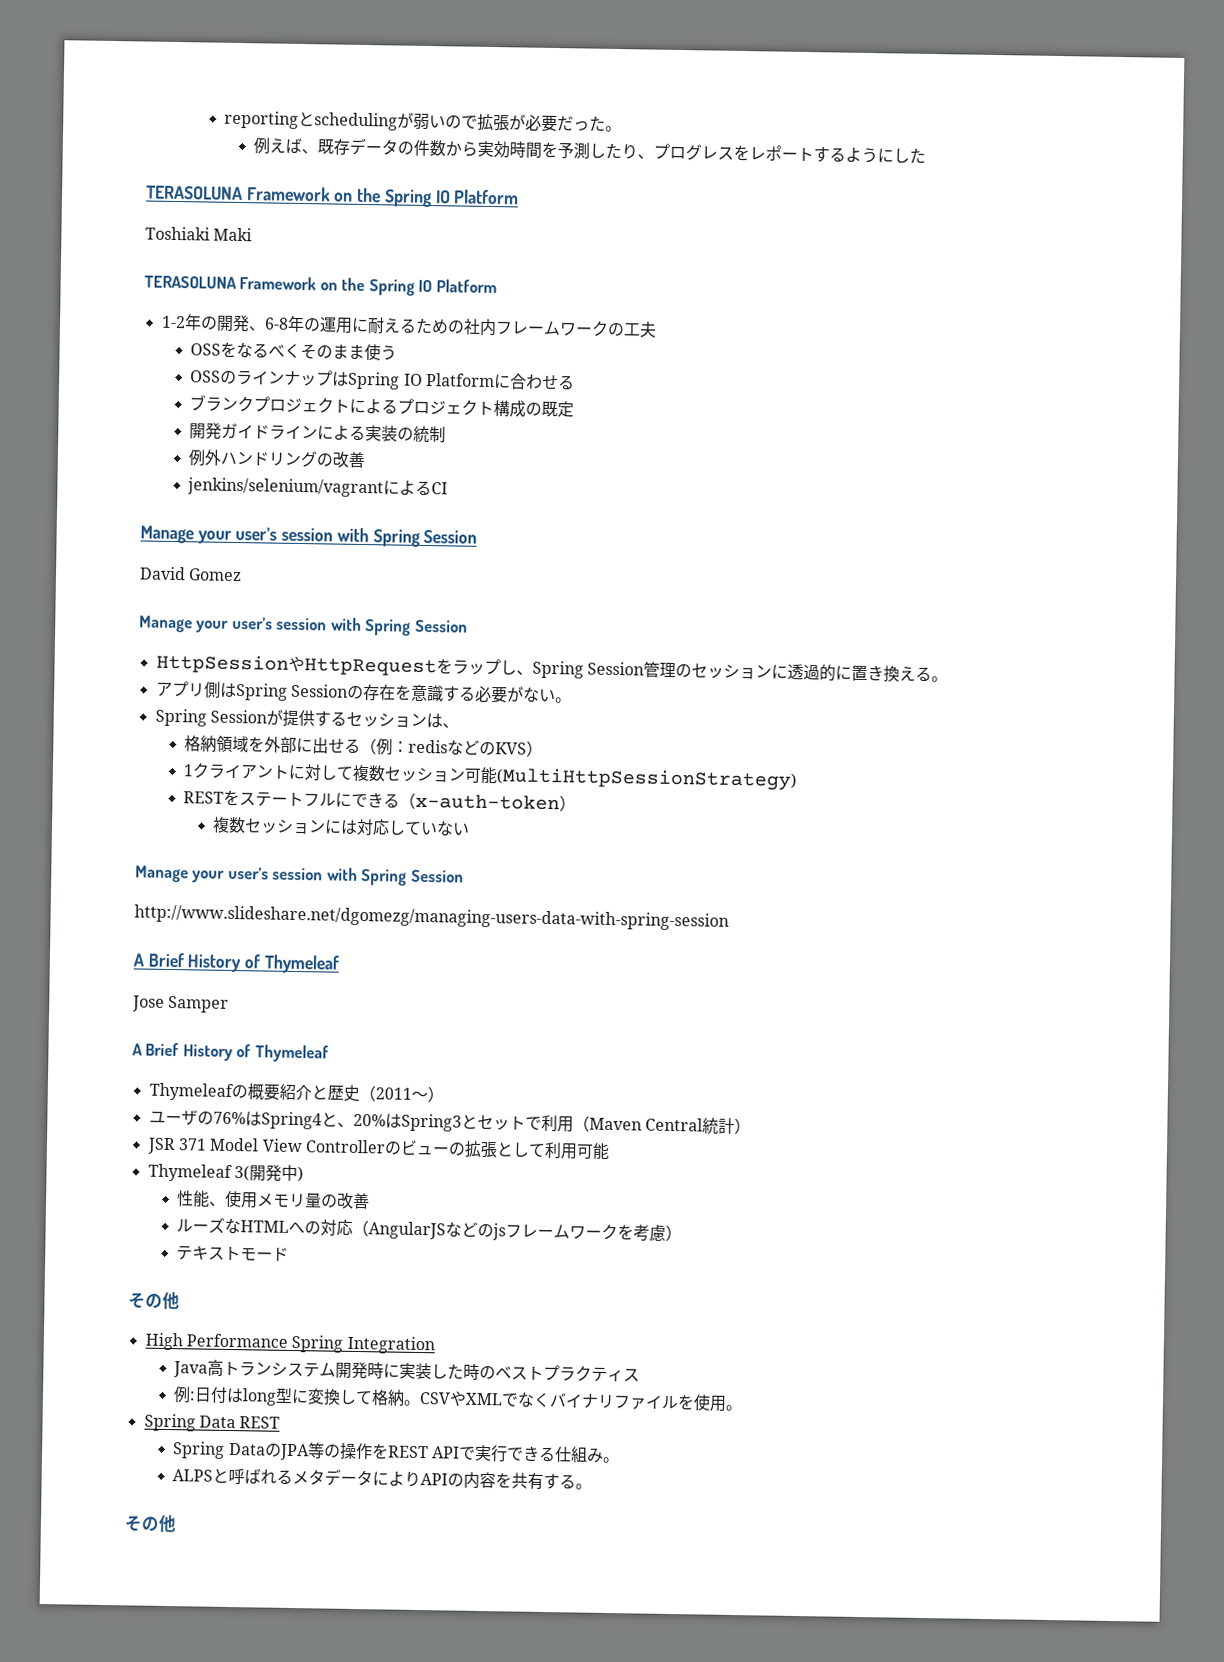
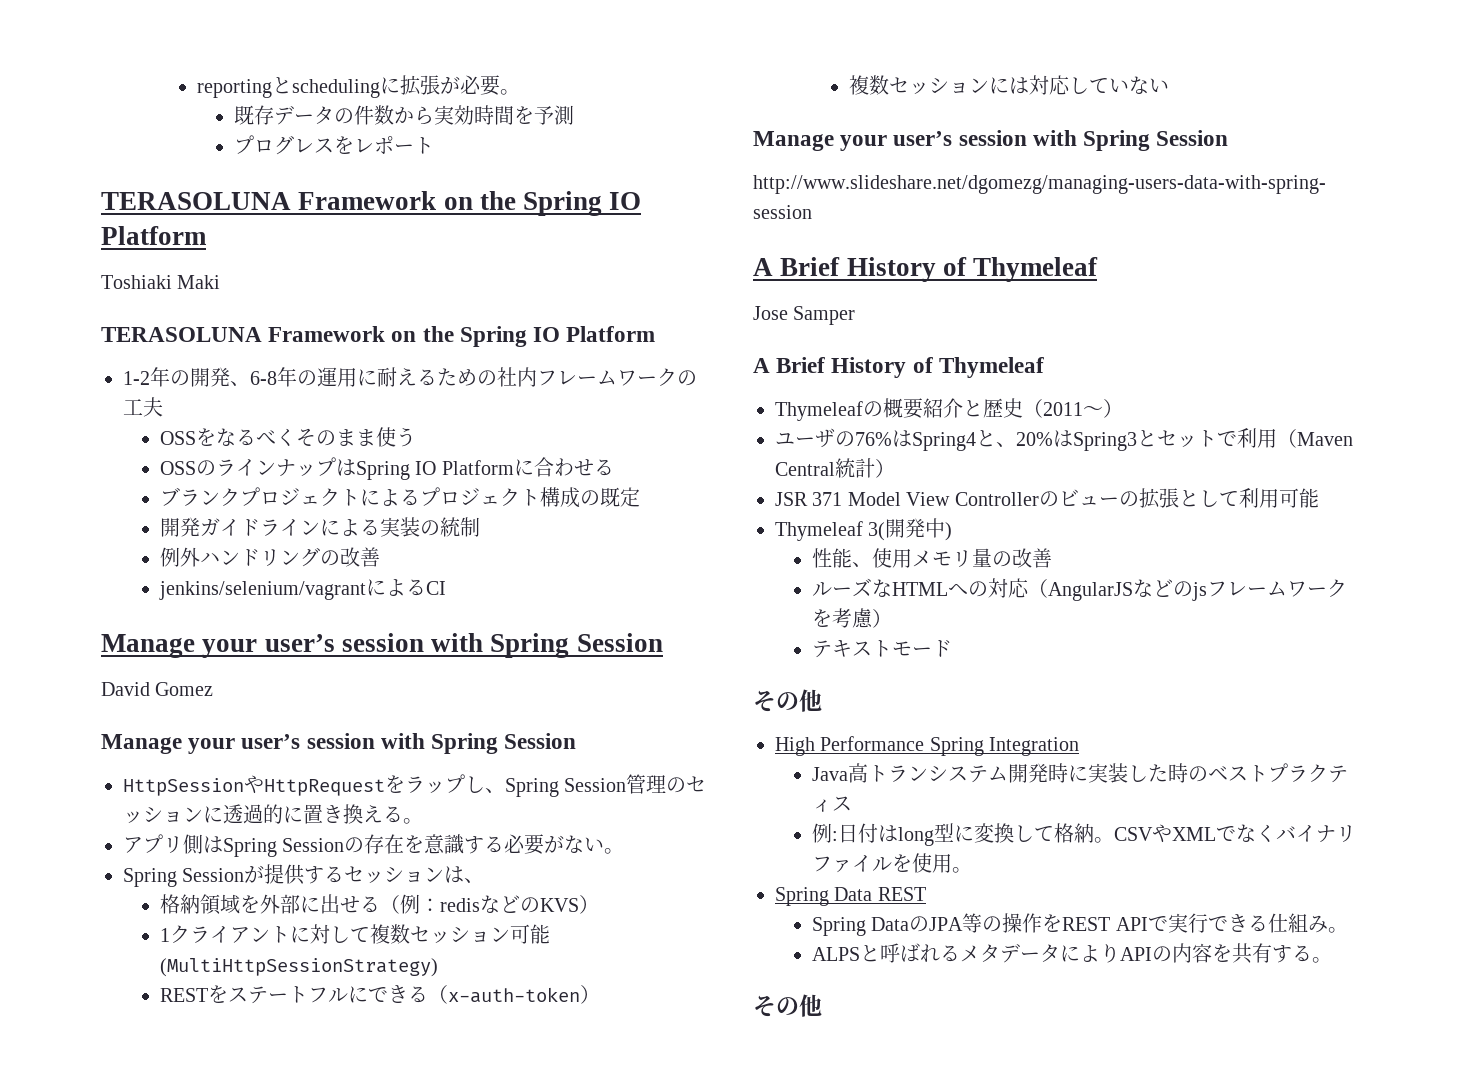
- reportingとschedulingが弱いので拡張が必要だった。
- 例えば、既存データの件数から実効時間を予測したり、プログレスをレポートするようにした
+ reportingとschedulingに拡張が必要。
+ 既存データの件数から実効時間を予測
+ プログレスをレポート

